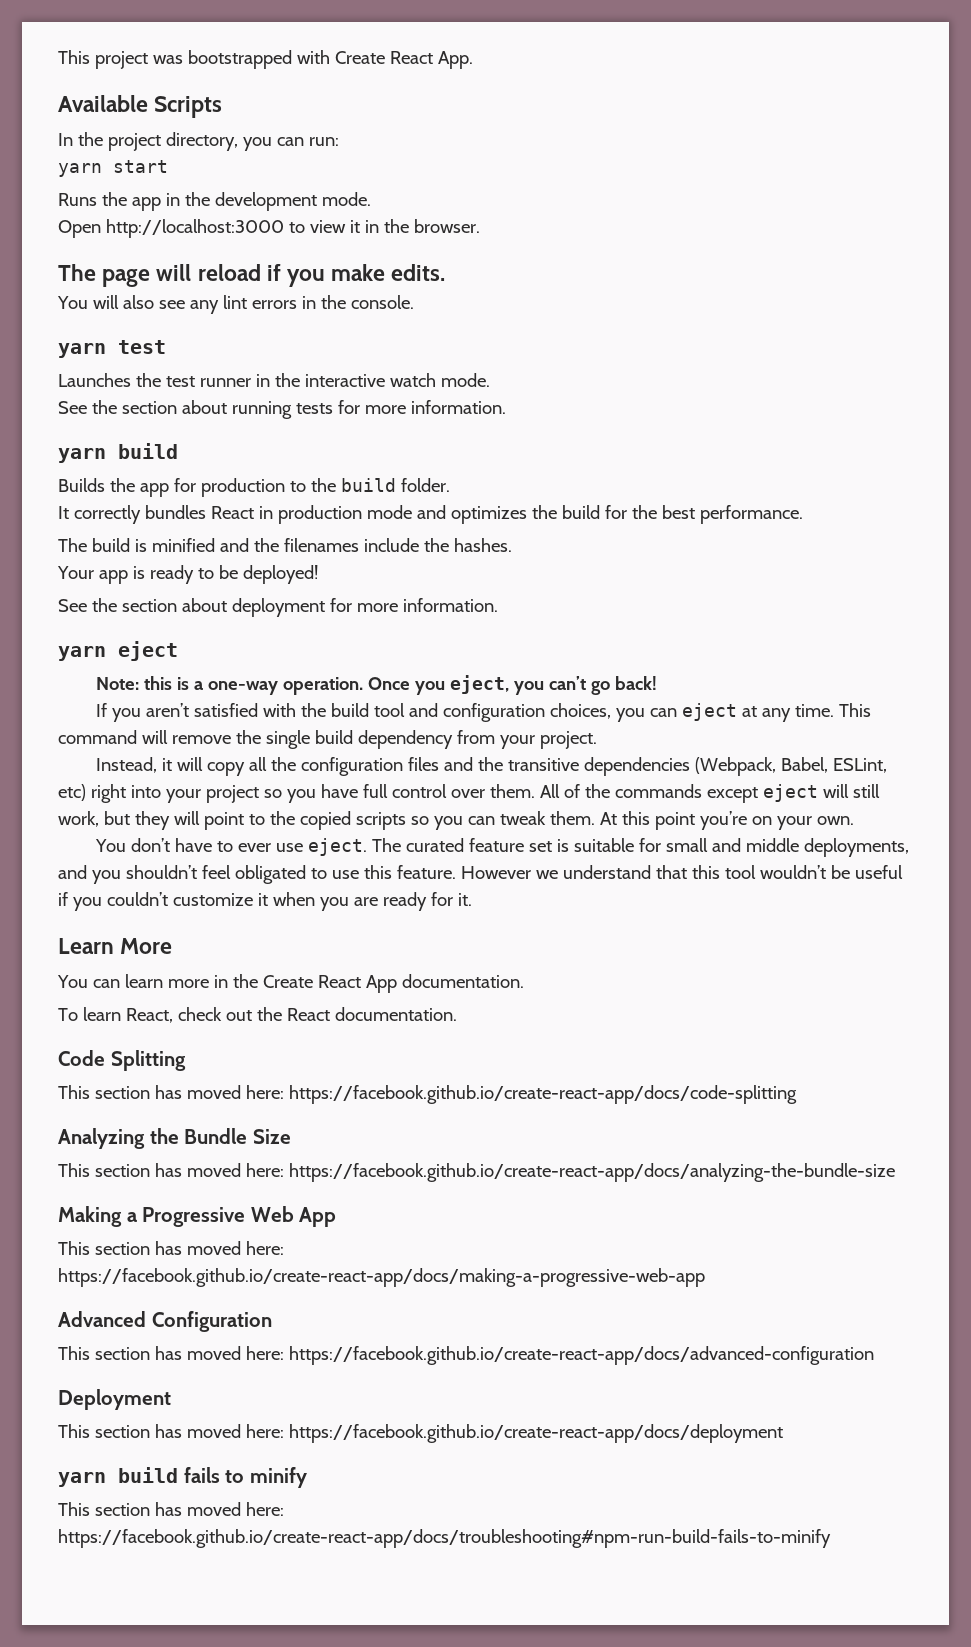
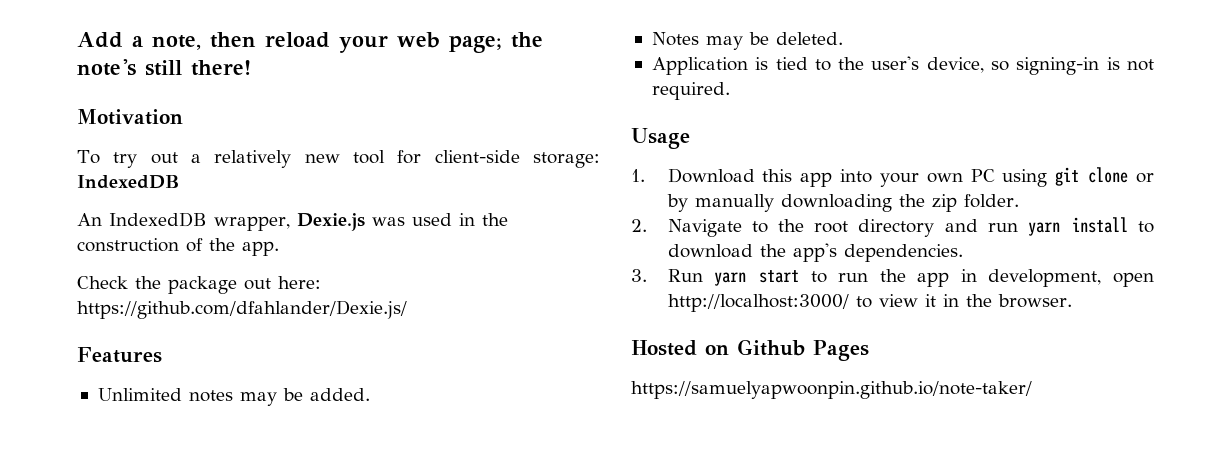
- This project was bootstrapped with Create React App.
- Available Scripts
- In the project directory, you can run:
- yarn start
- Runs the app in the development mode.
- Open http://localhost:3000 to view it in the browser.
+ Add a note, then reload your web page; the note's still there!
+ Motivation
+ To try out a relatively new tool for client-side storage: IndexedDB
+ An IndexedDB wrapper, Dexie.js was used in the construction of the app.
+ Check the package out here: https://github.com/dfahlander/Dexie.js/
+ Features
+ Unlimited notes may be added.
+ Notes may be deleted.
+ Application is tied to the user's device, so signing-in is not required.
+ Usage
+ 1. Download this app into your own PC using git clone or by manually downloading the zip folder.
+ 2. Navigate to the root directory and run yarn install to download the app's dependencies.
+ 3. Run yarn start to run the app in development, open http://localhost:3000/ to view it in the browser.
- The page will reload if you make edits.
- You will also see any lint errors in the console.
- yarn test
- Launches the test runner in the interactive watch mode.
- See the section about running tests for more information.
- yarn build
- Builds the app for production to the build folder.
- It correctly bundles React in production mode and optimizes the build for the best performance.
- The build is minified and the filenames include the hashes.
- Your app is ready to be deployed!
- See the section about deployment for more information.
- yarn eject
- Note: this is a one-way operation. Once you eject, you can’t go back!
- If you aren’t satisfied with the build tool and configuration choices, you can eject at any time. This command will remove the single build dependency from your project.
- Instead, it will copy all the configuration files and the transitive dependencies (Webpack, Babel, ESLint, etc) right into your project so you have full control over them. All of the commands except eject will still work, but they will point to the copied scripts so you can tweak them. At this point you’re on your own.
- You don’t have to ever use eject. The curated feature set is suitable for small and middle deployments, and you shouldn’t feel obligated to use this feature. However we understand that this tool wouldn’t be useful if you couldn’t customize it when you are ready for it.
- Learn More
- You can learn more in the Create React App documentation.
- To learn React, check out the React documentation.
- Code Splitting
- This section has moved here: https://facebook.github.io/create-react-app/docs/code-splitting
- Analyzing the Bundle Size
- This section has moved here: https://facebook.github.io/create-react-app/docs/analyzing-the-bundle-size
- Making a Progressive Web App
- This section has moved here: https://facebook.github.io/create-react-app/docs/making-a-progressive-web-app
- Advanced Configuration
- This section has moved here: https://facebook.github.io/create-react-app/docs/advanced-configuration
- Deployment
- This section has moved here: https://facebook.github.io/create-react-app/docs/deployment
- yarn build fails to minify
- This section has moved here: https://facebook.github.io/create-react-app/docs/troubleshooting#npm-run-build-fails-to-minify
+ Hosted on Github Pages
+ https://samuelyapwoonpin.github.io/note-taker/

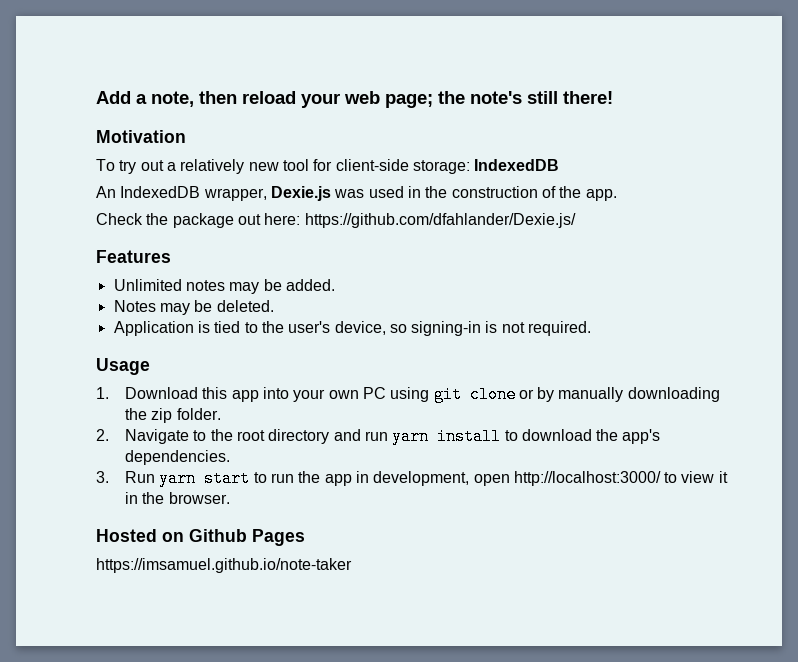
- https://samuelyapwoonpin.github.io/note-taker/
+ https://imsamuel.github.io/note-taker

